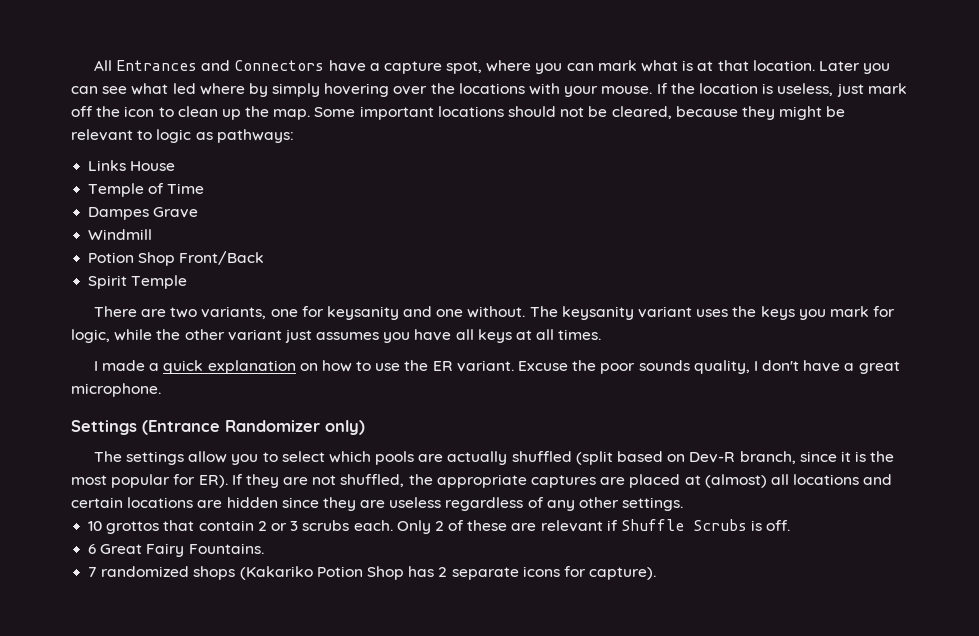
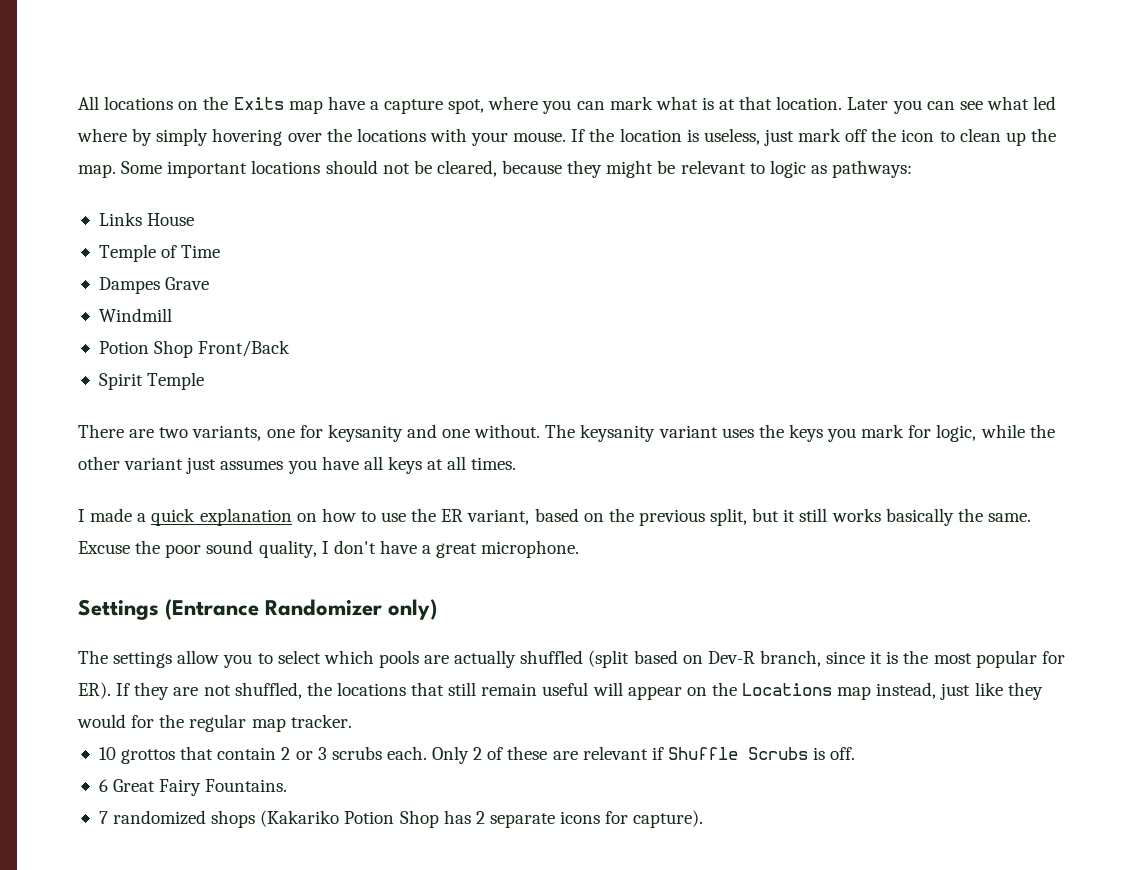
- All Entrances and Connectors have a capture spot, where you can mark what is at that location.
+ All locations on the Exits map have a capture spot, where you can mark what is at that location.
- I made a quick explanation on how to use the ER variant.
+ I made a quick explanation on how to use the ER variant, based on the previous split, but it still works basically the same.
- Excuse the poor sounds quality, I don't have a great microphone.
+ Excuse the poor sound quality, I don't have a great microphone.
- The settings allow you to select which pools are actually shuffled (split based on Dev-R branch, since it is the most popular for ER). If they are not shuffled, the appropriate captures are placed at (almost) all locations and certain locations are hidden since they are useless regardless of any other settings.
+ The settings allow you to select which pools are actually shuffled (split based on Dev-R branch, since it is the most popular for ER). If they are not shuffled, the locations that still remain useful will appear on the Locations map instead, just like they would for the regular map tracker.

